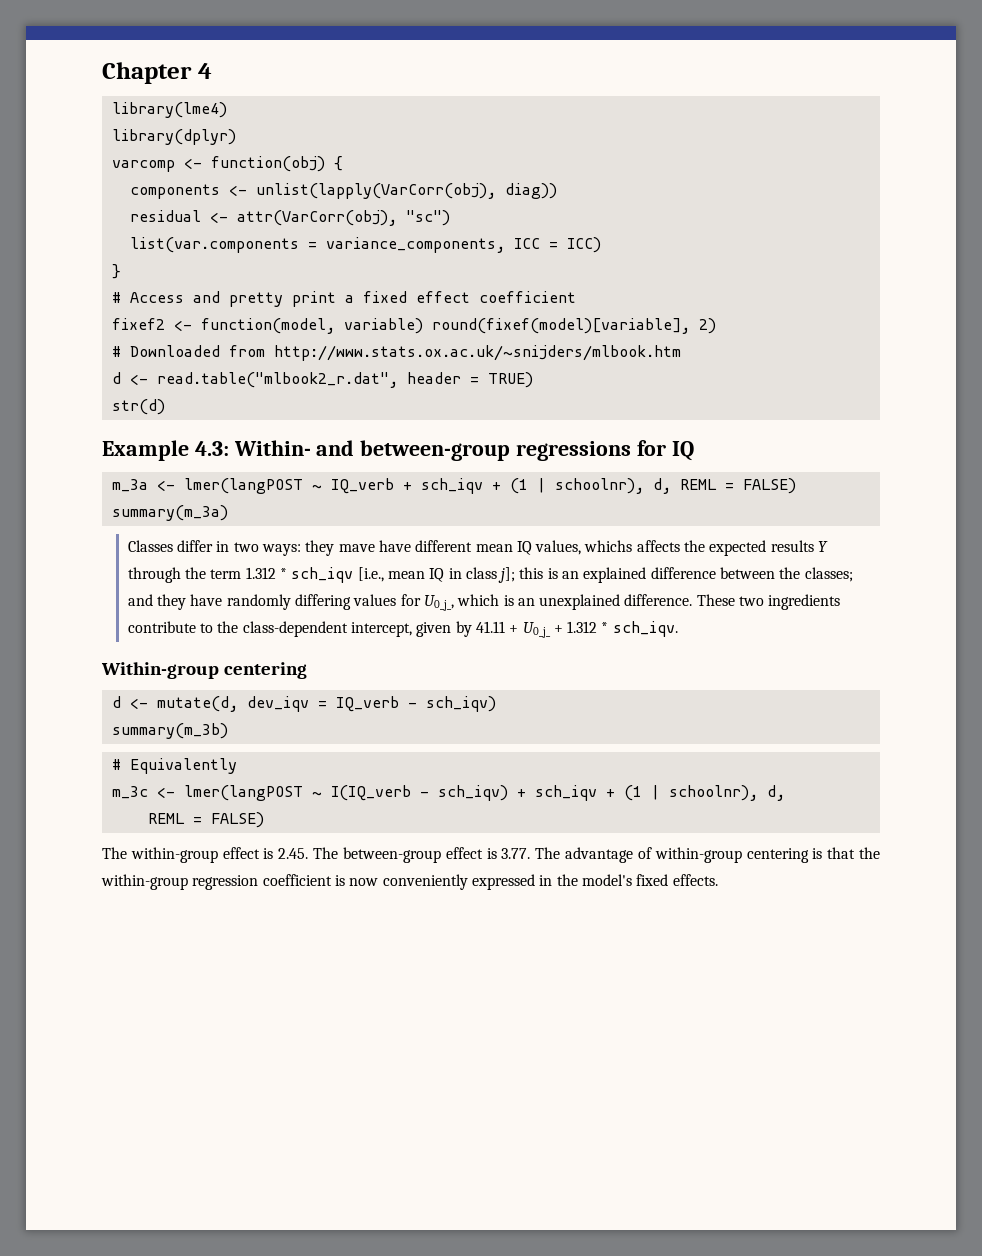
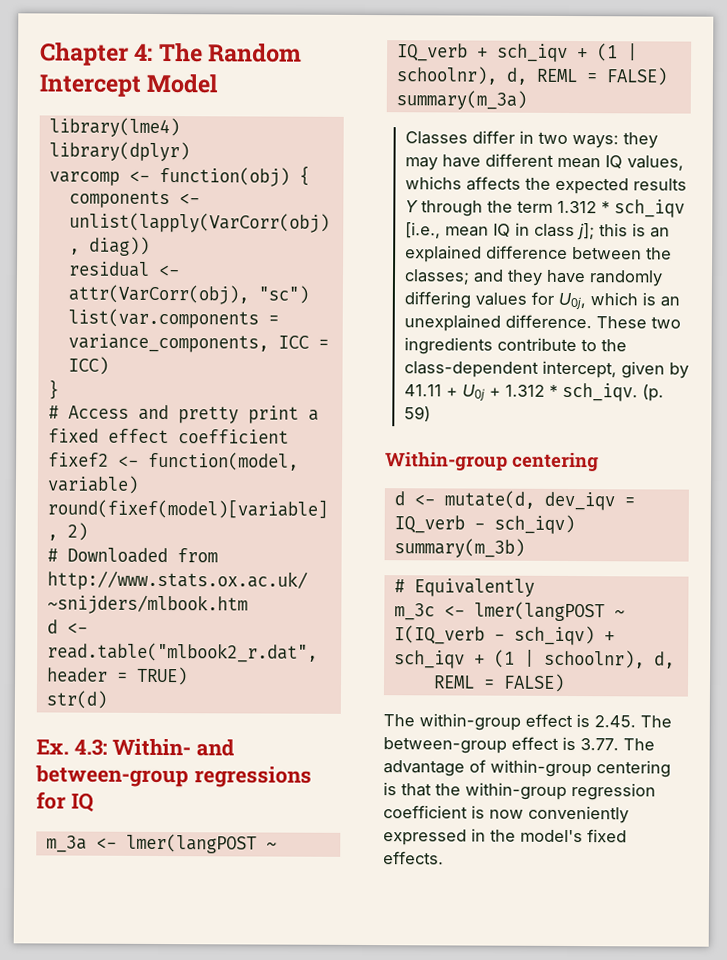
- Chapter 4
+ Chapter 4: The Random Intercept Model
- Example 4.3: Within- and between-group regressions for IQ
+ Ex. 4.3: Within- and between-group regressions for IQ
- Classes differ in two ways: they mave have different mean IQ values, whichs affects the expected results Y through the term 1.312 * sch_iqv [i.e., mean IQ in class j]; this is an explained difference between the classes; and they have randomly differing values for U0_j_, which is an unexplained difference.
+ Classes differ in two ways: they may have different mean IQ values, whichs affects the expected results Y through the term 1.312 * sch_iqv [i.e., mean IQ in class j]; this is an explained difference between the classes; and they have randomly differing values for U0j, which is an unexplained difference.
- These two ingredients contribute to the class-dependent intercept, given by 41.11 + U0_j_ + 1.312 * sch_iqv.
+ These two ingredients contribute to the class-dependent intercept, given by 41.11 + U0j + 1.312 * sch_iqv. (p. 59)

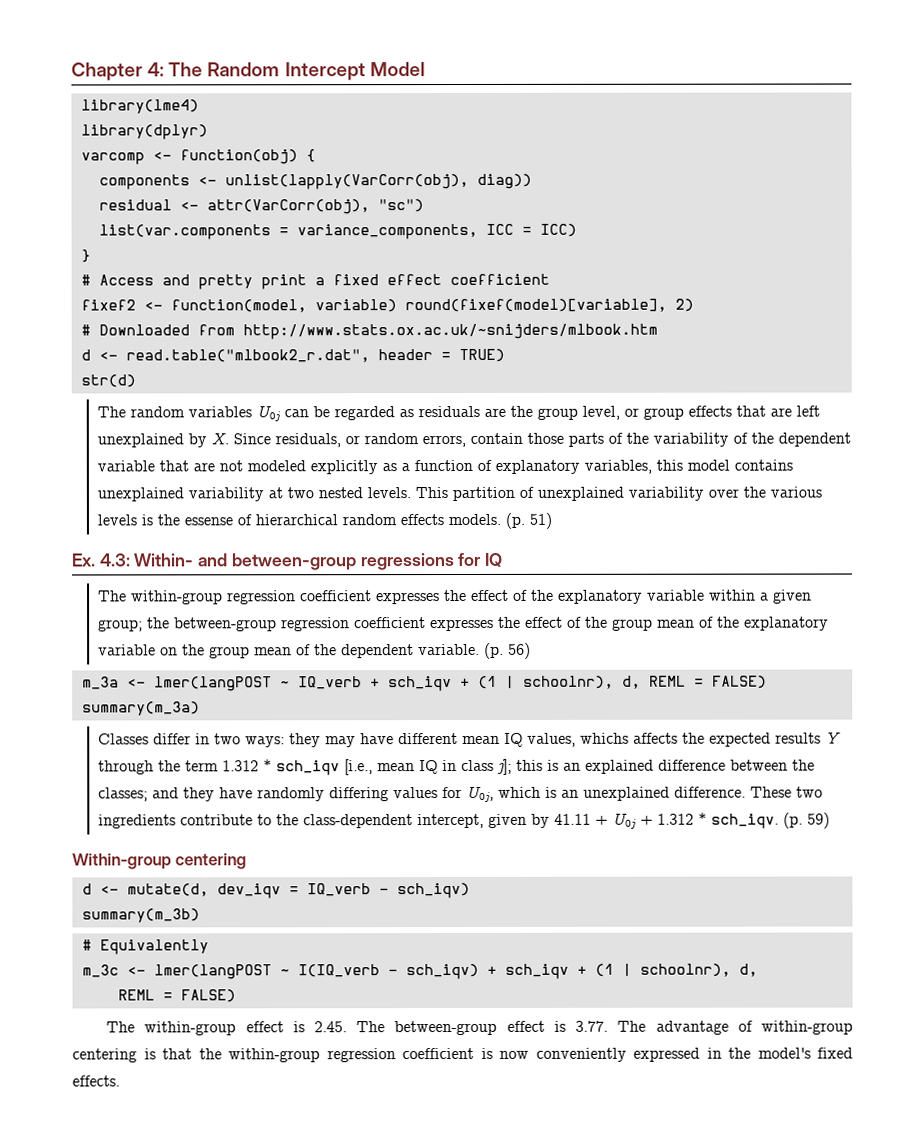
+ The random variables U0j can be regarded as residuals are the group level, or group effects that are left unexplained by X. Since residuals, or random errors, contain those parts of the variability of the dependent variable that are not modeled explicitly as a function of explanatory variables, this model contains unexplained variability at two nested levels. This partition of unexplained variability over the various levels is the essense of hierarchical random effects models. (p. 51)
+ The within-group regression coefficient expresses the effect of the explanatory variable within a given group; the between-group regression coefficient expresses the effect of the group mean of the explanatory variable on the group mean of the dependent variable. (p. 56)

